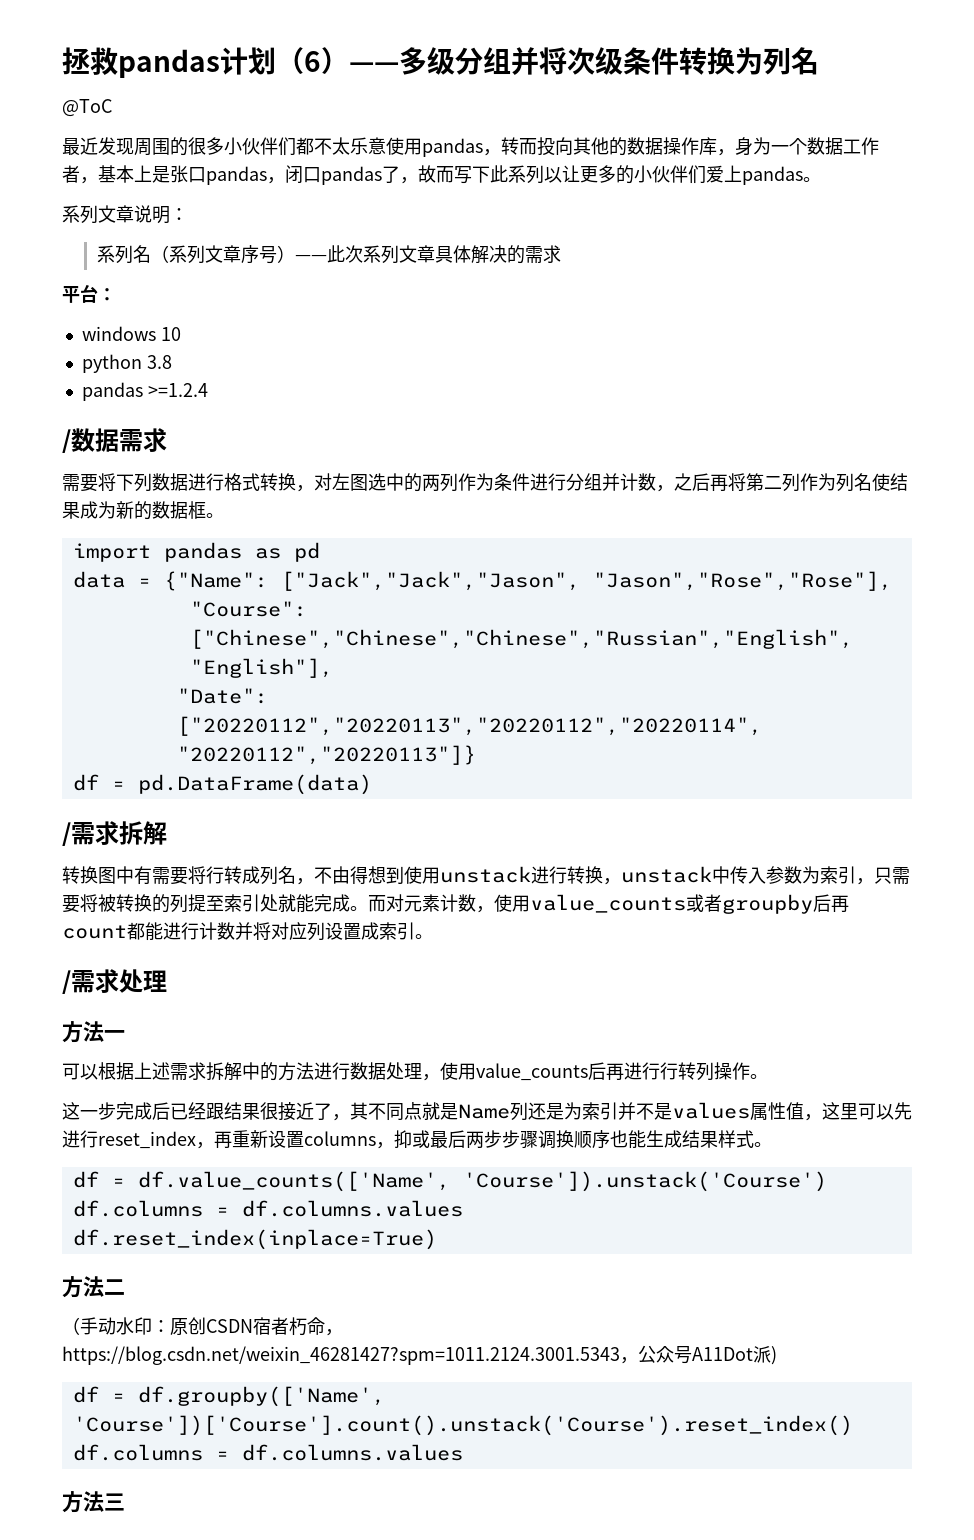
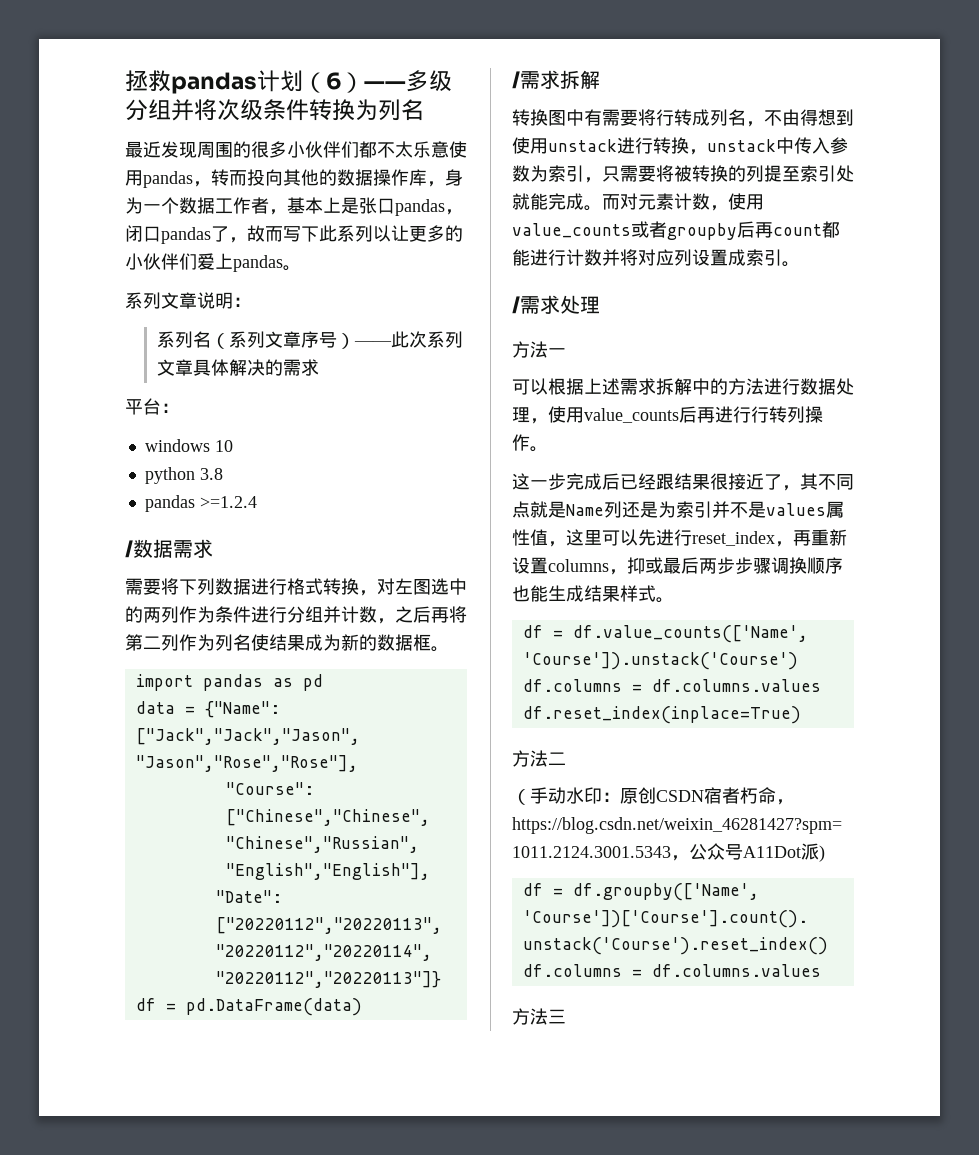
- @ToC

